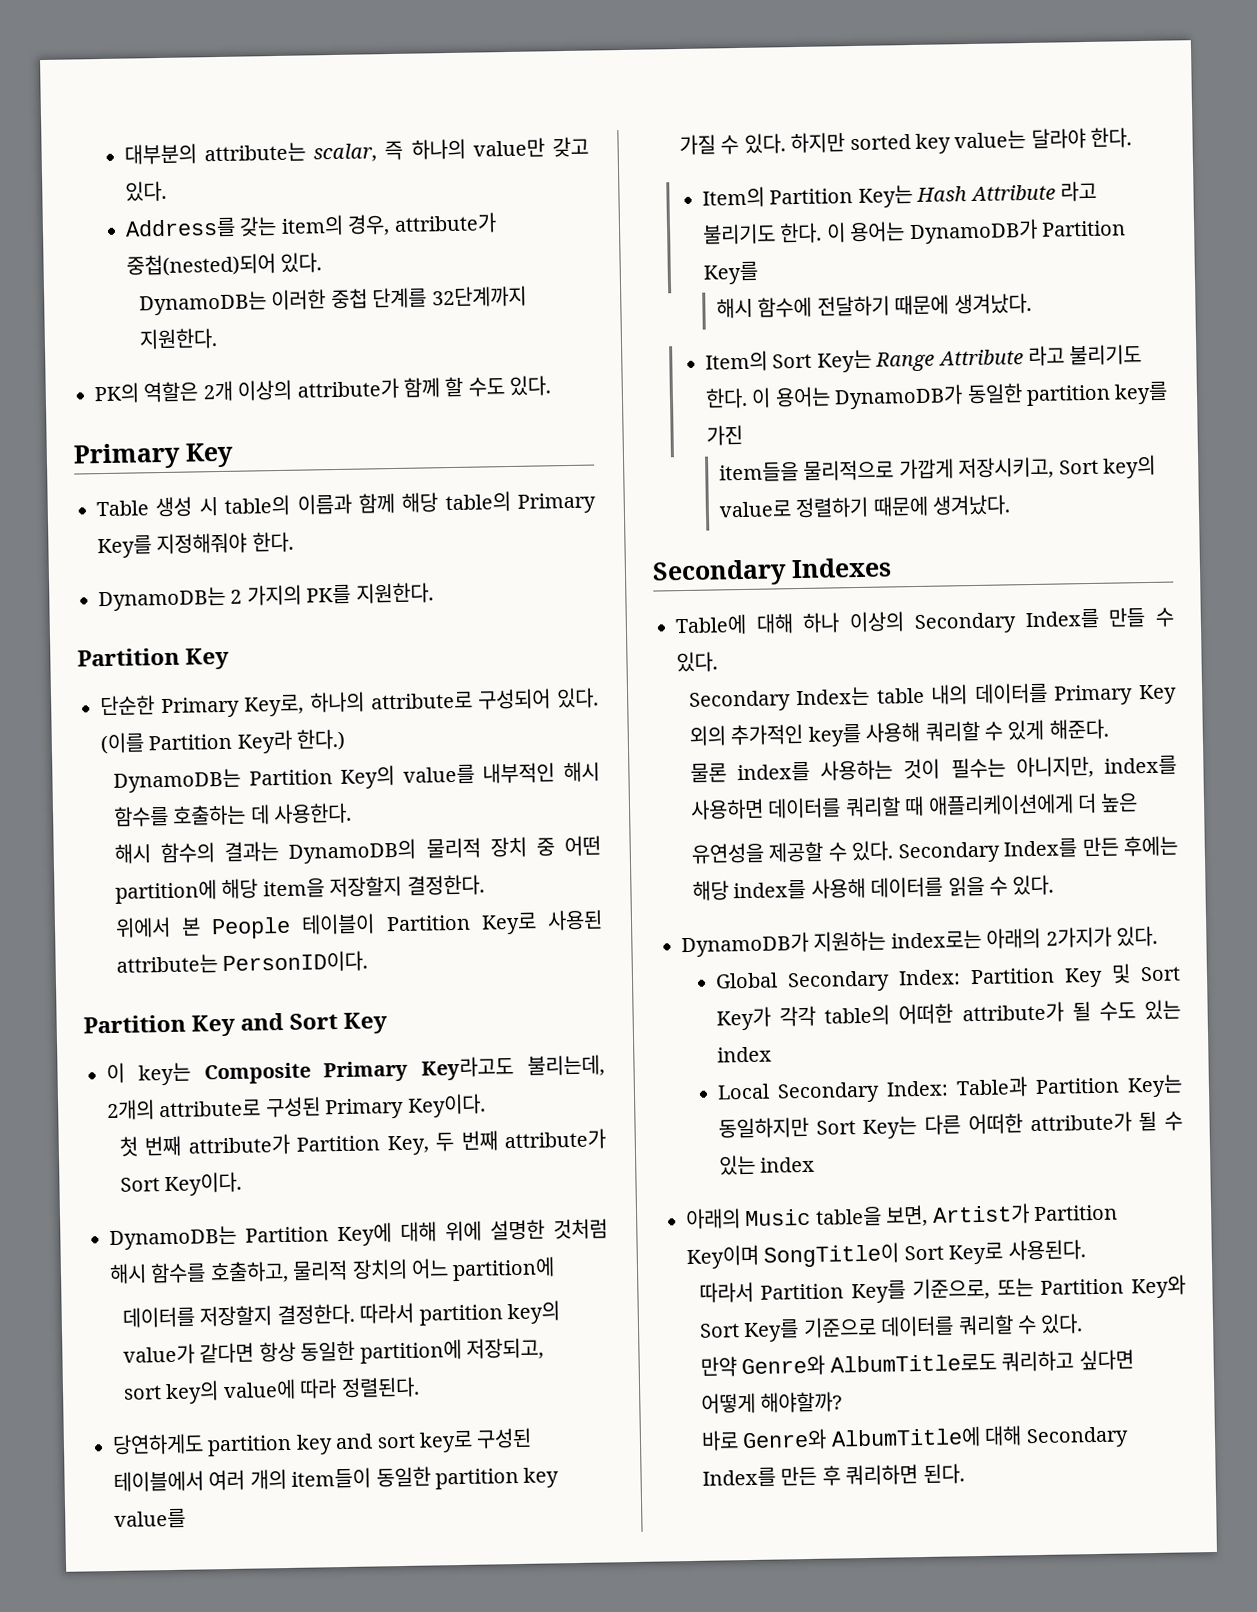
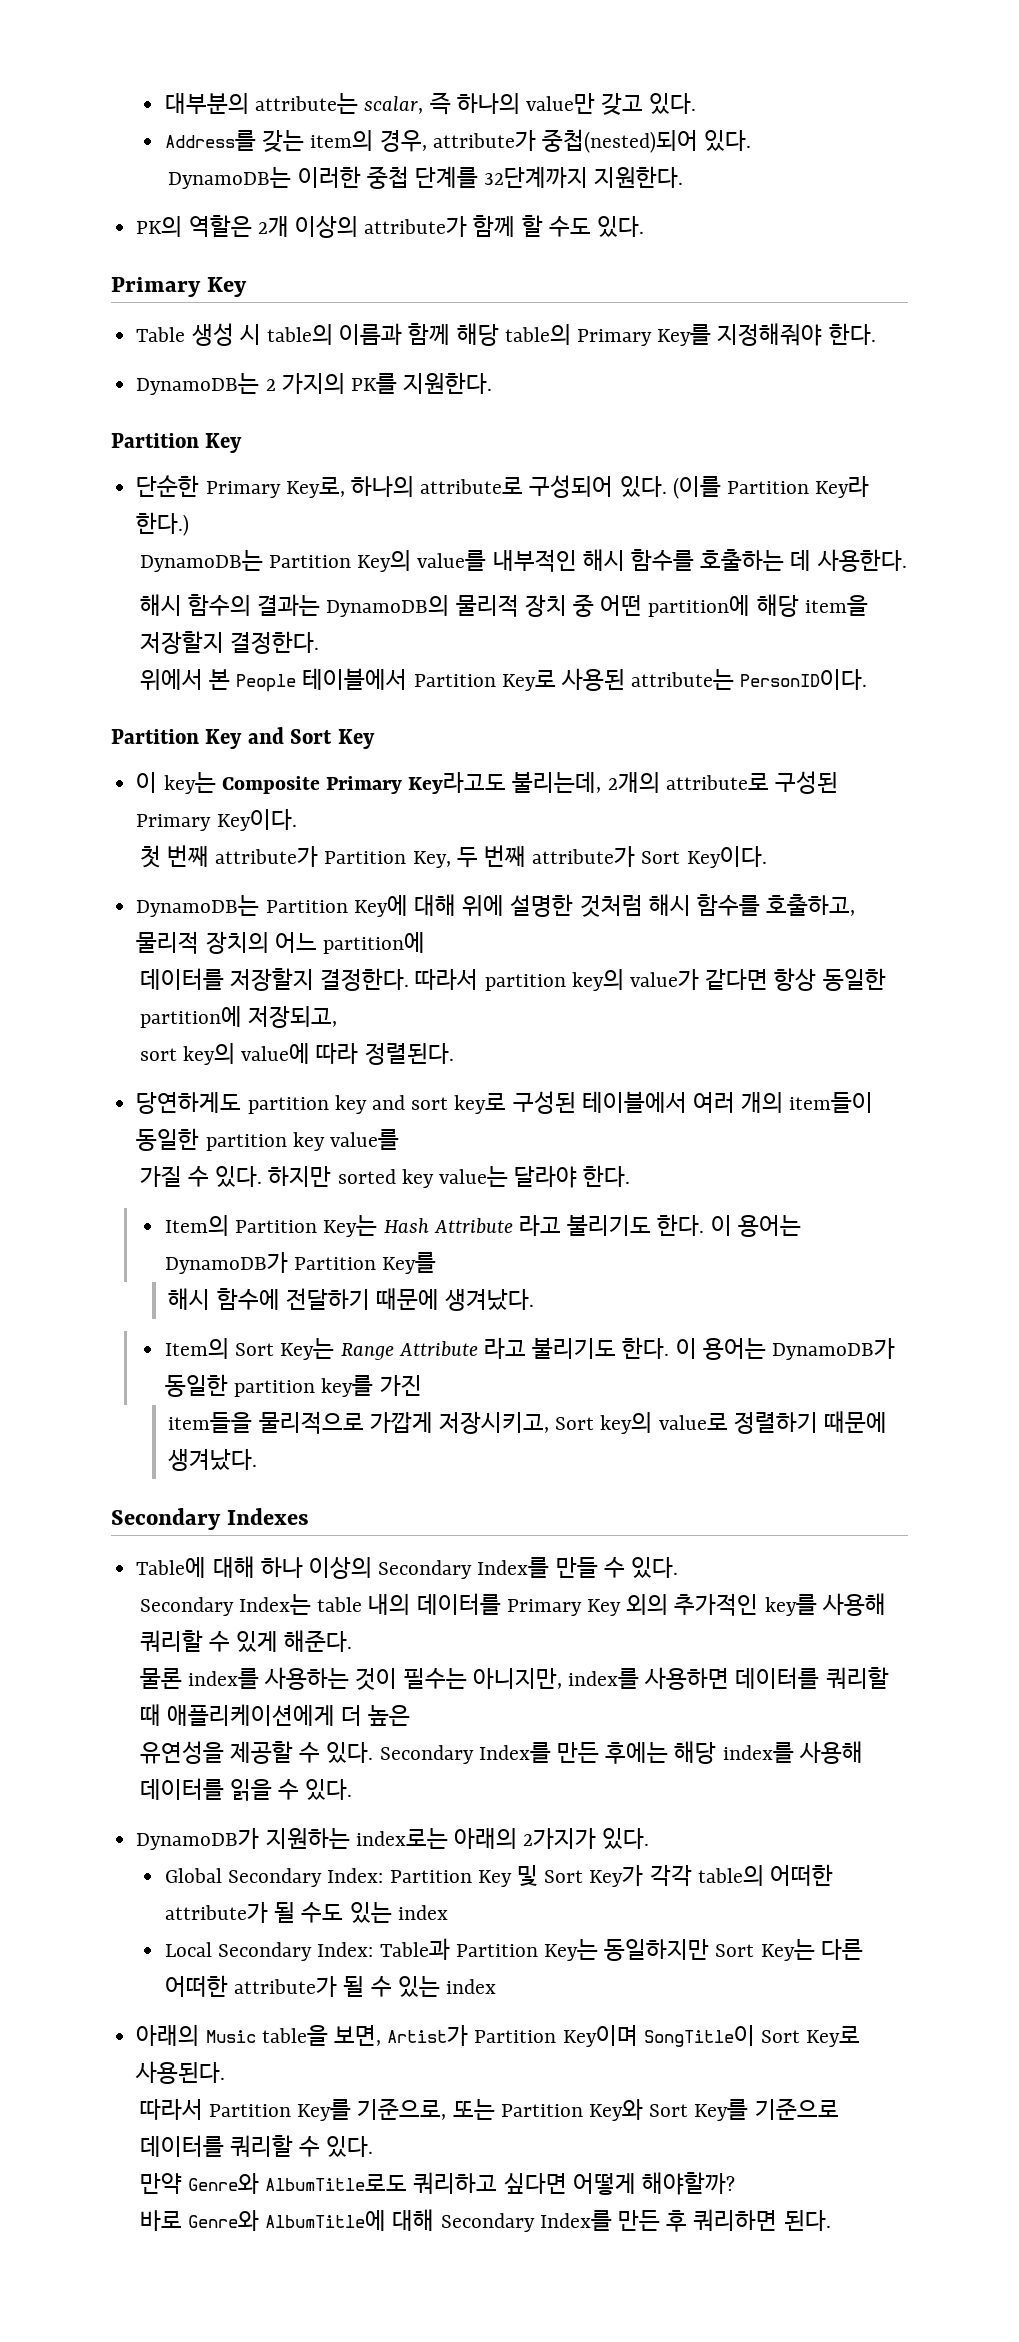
- 위에서 본 People 테이블이 Partition Key로 사용된 attribute는 PersonID이다.
+ 위에서 본 People 테이블에서 Partition Key로 사용된 attribute는 PersonID이다.

